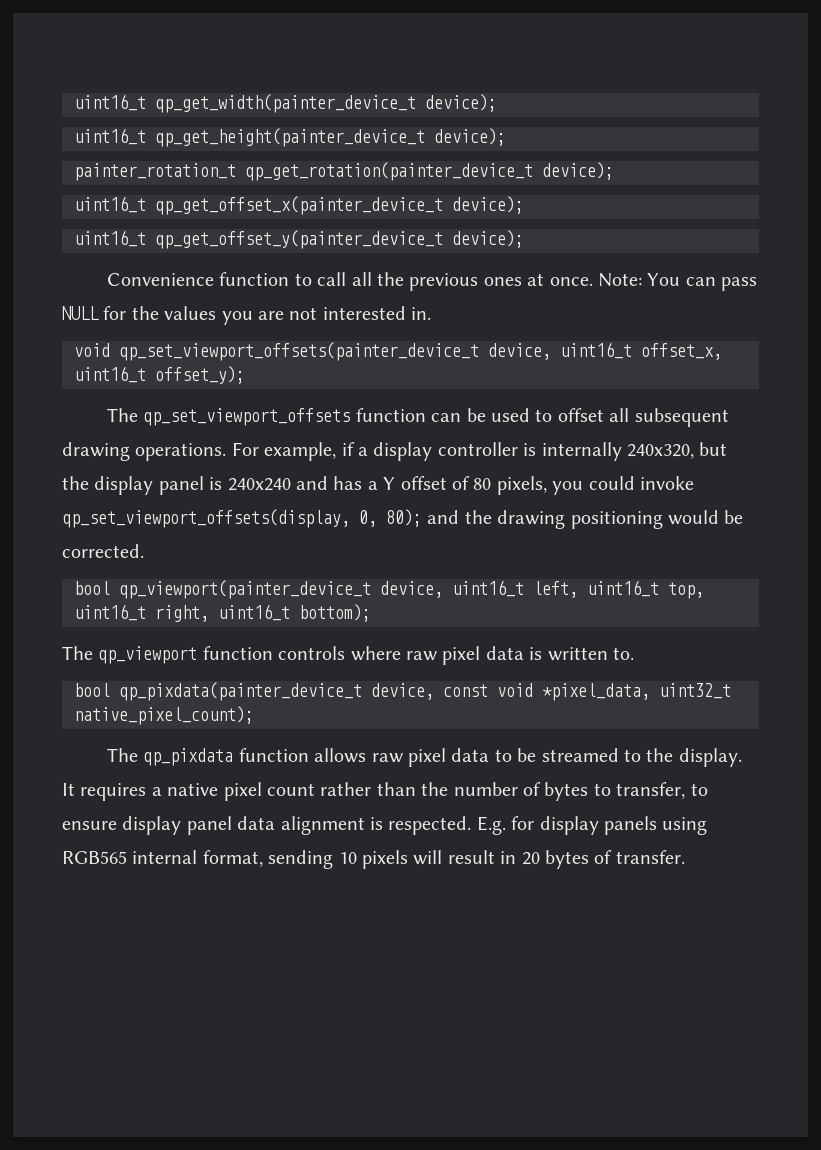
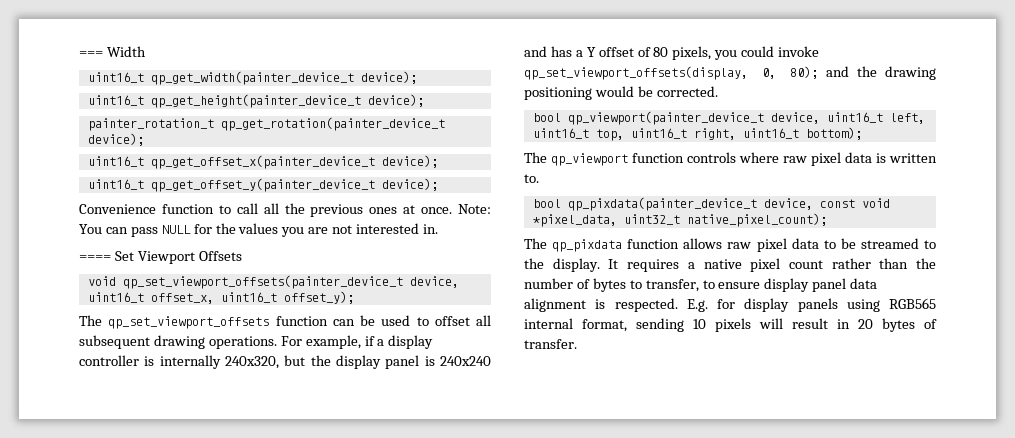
+ === Width
+ ==== Set Viewport Offsets

